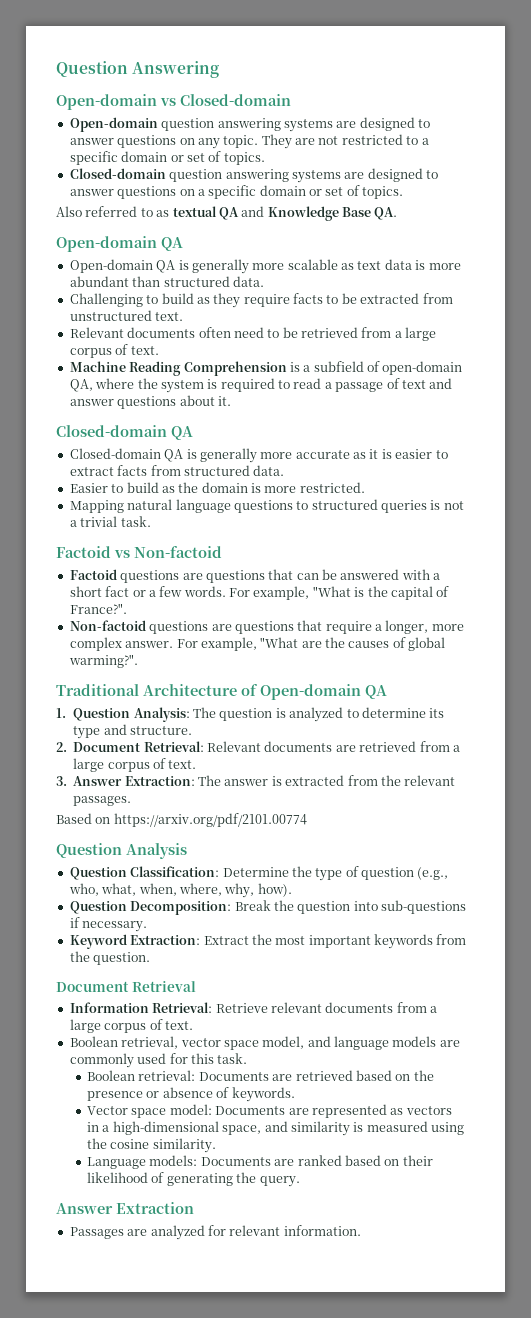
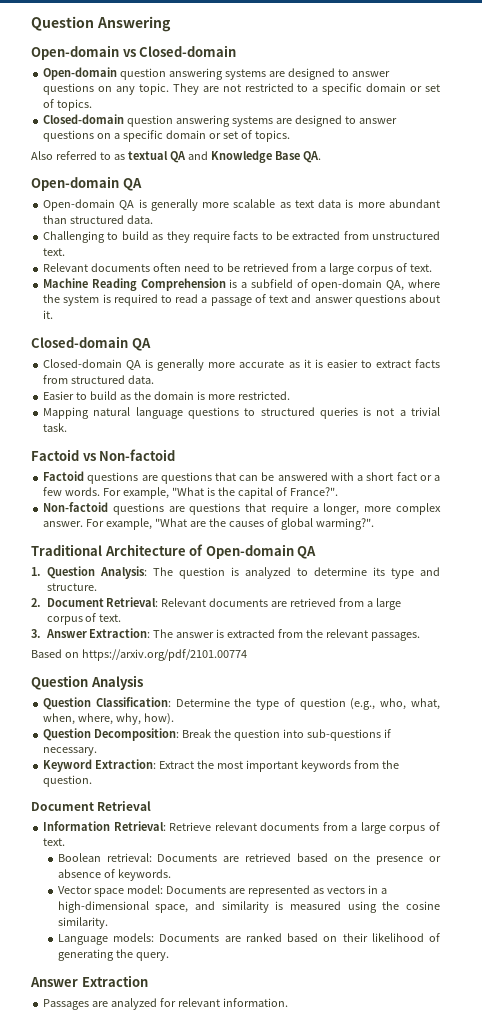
- Boolean retrieval, vector space model, and language models are commonly used for this task.

